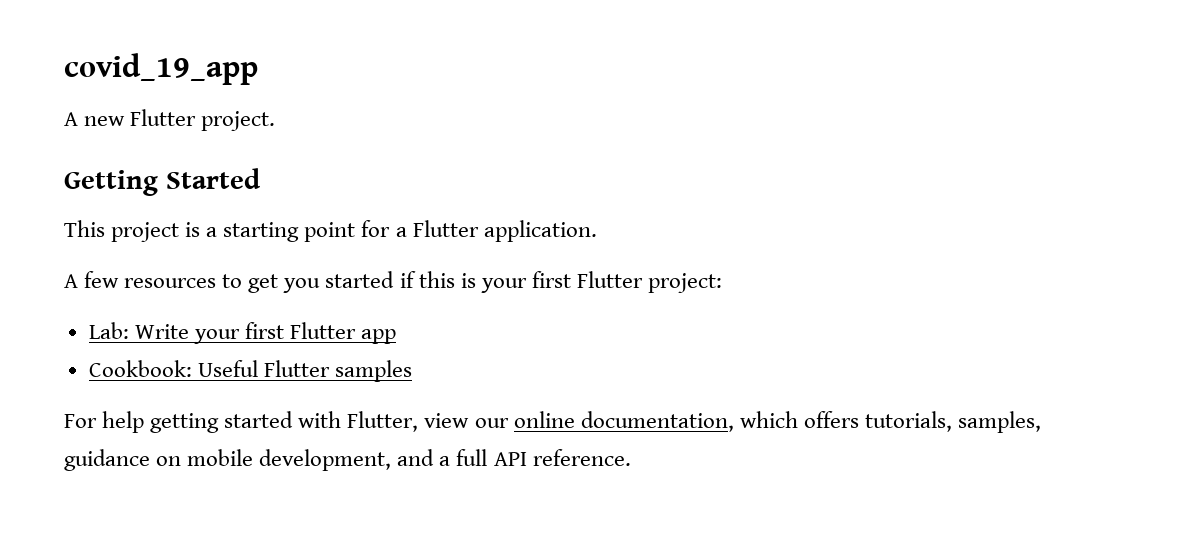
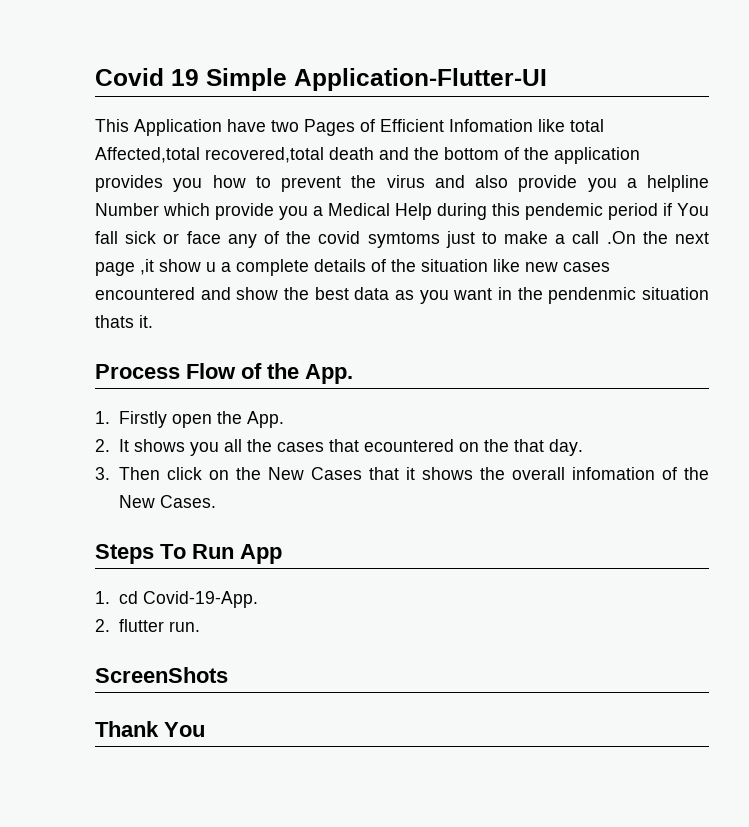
- covid_19_app
- A new Flutter project.
- Getting Started
- This project is a starting point for a Flutter application.
- A few resources to get you started if this is your first Flutter project:
- Lab: Write your first Flutter app
- Cookbook: Useful Flutter samples
- For help getting started with Flutter, view our online documentation, which offers tutorials, samples, guidance on mobile development, and a full API reference.
+ Covid 19 Simple Application-Flutter-UI
+ This Application have two Pages of Efficient Infomation like total Affected,total recovered,total death and the bottom of the application provides you how to prevent the virus and also provide you a helpline Number which provide you a Medical Help during this pendemic period if You fall sick or face any of the covid symtoms just to make a call .On the next page ,it show u a complete details of the situation like new cases encountered and show the best data as you want in the pendenmic situation thats it.
+ Process Flow of the App.
+ 1. Firstly open the App.
+ 2. It shows you all the cases that ecountered on the that day.
+ 3. Then click on the New Cases that it shows the overall infomation of the New Cases.
+ Steps To Run App
+ 1. cd Covid-19-App.
+ 2. flutter run.
+ ScreenShots
+ Thank You

